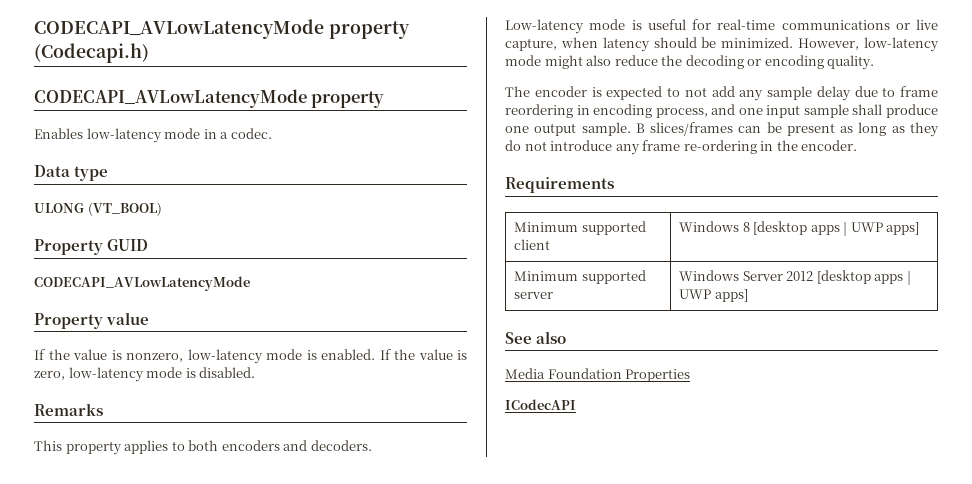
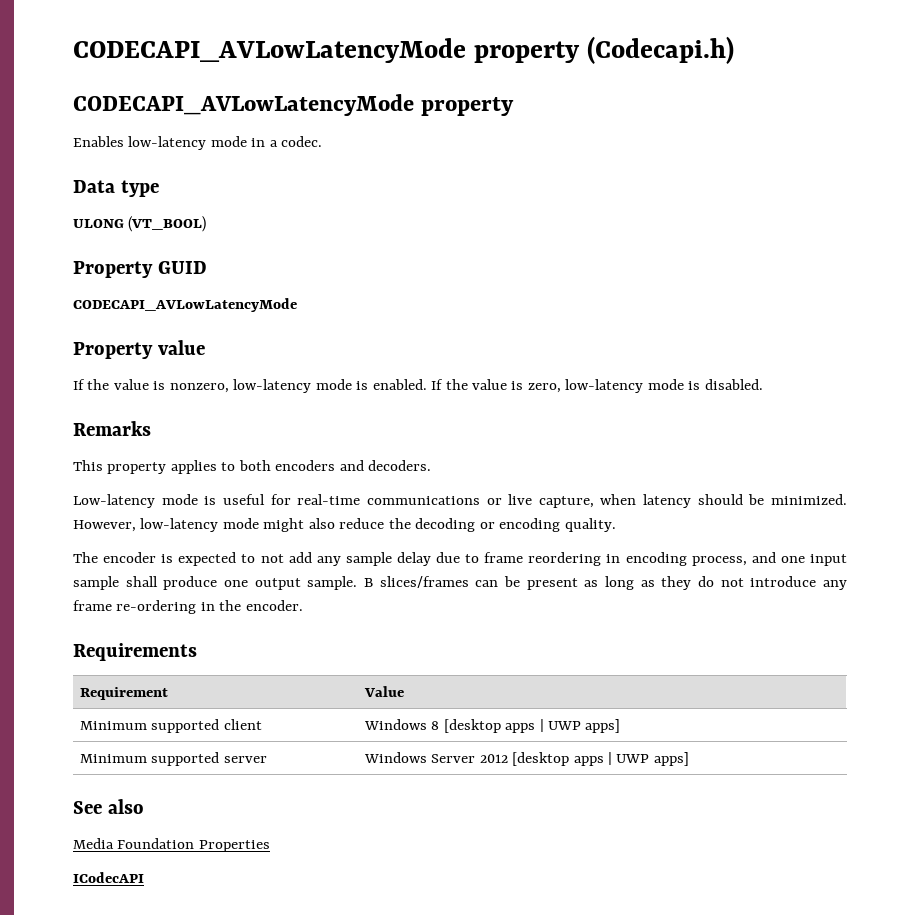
+ Requirement | Value

